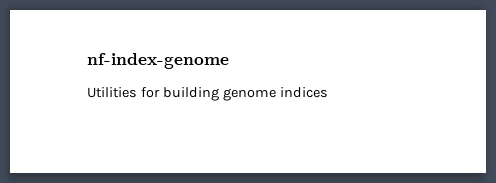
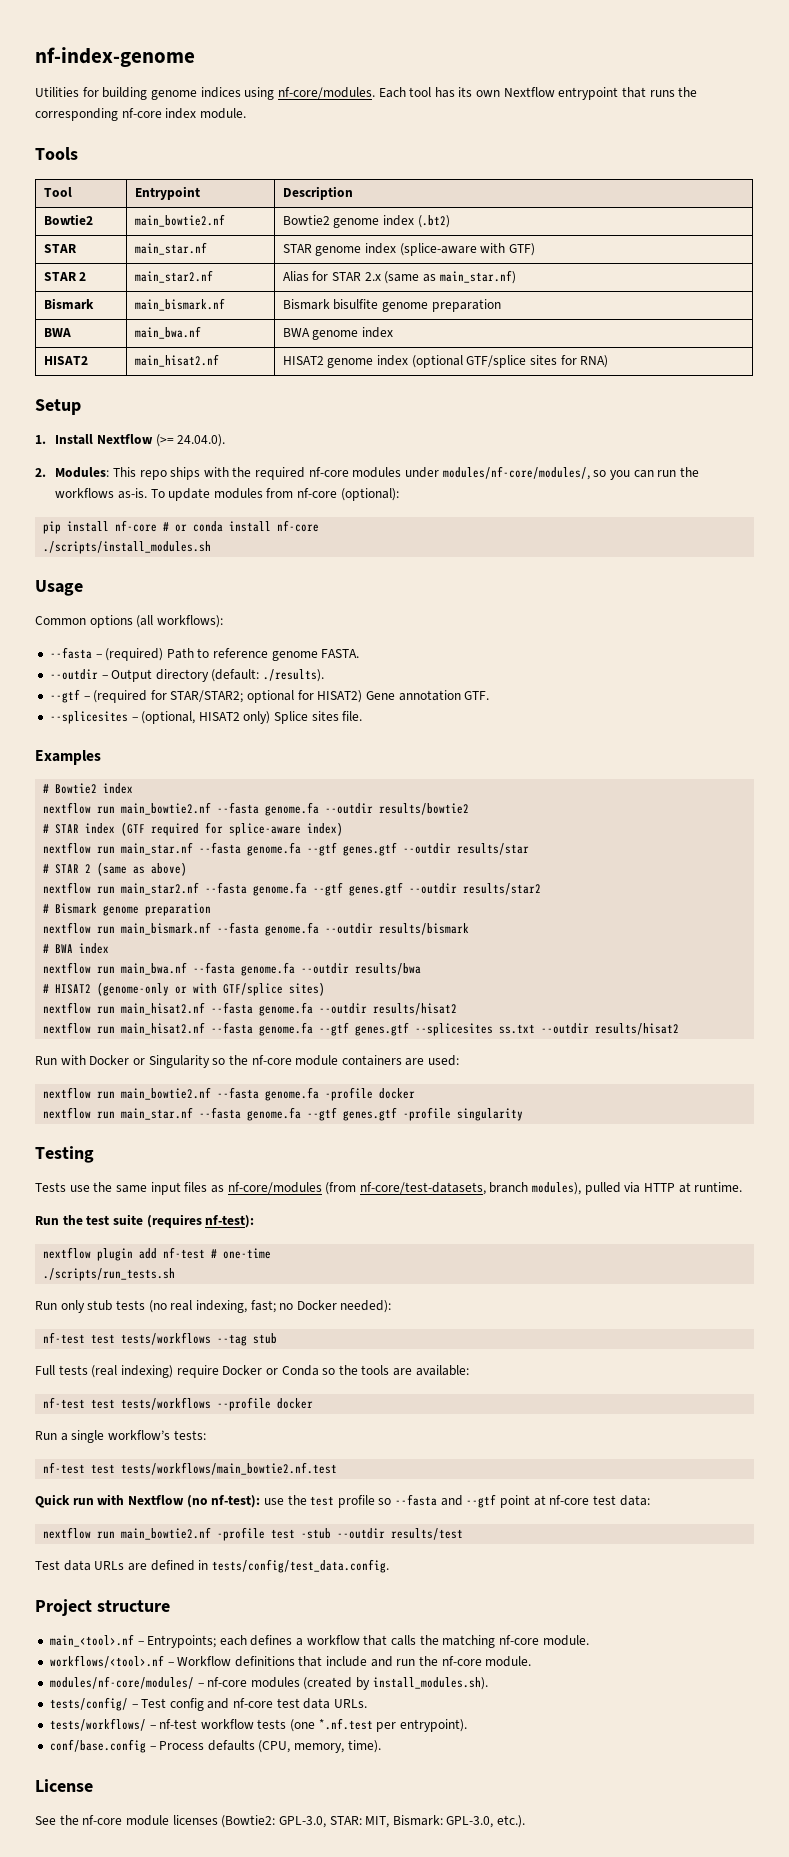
- Utilities for building genome indices
+ Utilities for building genome indices using nf-core/modules. Each tool has its own Nextflow entrypoint that runs the corresponding nf-core index module.
+ Tools
+ Tool | Entrypoint | Description
+ Bowtie2 | main_bowtie2.nf | Bowtie2 genome index (.bt2)
+ STAR | main_star.nf | STAR genome index (splice-aware with GTF)
+ STAR 2 | main_star2.nf | Alias for STAR 2.x (same as main_star.nf)
+ Bismark | main_bismark.nf | Bismark bisulfite genome preparation
+ BWA | main_bwa.nf | BWA genome index
+ HISAT2 | main_hisat2.nf | HISAT2 genome index (optional GTF/splice sites for RNA)
+ Setup
+ 1. Install Nextflow (>= 24.04.0).
+ 2. Modules: This repo ships with the required nf-core modules under modules/nf-core/modules/, so you can run the workflows as-is. To update modules from nf-core (optional):
+ pip install nf-core # or conda install nf-core
+ ./scripts/install_modules.sh
+ Usage
+ Common options (all workflows):
+ --fasta – (required) Path to reference genome FASTA.
+ --outdir – Output directory (default: ./results).
+ --gtf – (required for STAR/STAR2; optional for HISAT2) Gene annotation GTF.
+ --splicesites – (optional, HISAT2 only) Splice sites file.
+ Examples
+ # Bowtie2 index
+ nextflow run main_bowtie2.nf --fasta genome.fa --outdir results/bowtie2
+ # STAR index (GTF required for splice-aware index)
+ nextflow run main_star.nf --fasta genome.fa --gtf genes.gtf --outdir results/star
+ # STAR 2 (same as above)
+ nextflow run main_star2.nf --fasta genome.fa --gtf genes.gtf --outdir results/star2
+ # Bismark genome preparation
+ nextflow run main_bismark.nf --fasta genome.fa --outdir results/bismark
+ # BWA index
+ nextflow run main_bwa.nf --fasta genome.fa --outdir results/bwa
+ # HISAT2 (genome-only or with GTF/splice sites)
+ nextflow run main_hisat2.nf --fasta genome.fa --outdir results/hisat2
+ nextflow run main_hisat2.nf --fasta genome.fa --gtf genes.gtf --splicesites ss.txt --outdir results/hisat2
+ Run with Docker or Singularity so the nf-core module containers are used:
+ nextflow run main_bowtie2.nf --fasta genome.fa -profile docker
+ nextflow run main_star.nf --fasta genome.fa --gtf genes.gtf -profile singularity
+ Testing
+ Tests use the same input files as nf-core/modules (from nf-core/test-datasets, branch modules), pulled via HTTP at runtime.
+ Run the test suite (requires nf-test):
+ nextflow plugin add nf-test # one-time
+ ./scripts/run_tests.sh
+ Run only stub tests (no real indexing, fast; no Docker needed):
+ nf-test test tests/workflows --tag stub
+ Full tests (real indexing) require Docker or Conda so the tools are available:
+ nf-test test tests/workflows --profile docker
+ Run a single workflow’s tests:
+ nf-test test tests/workflows/main_bowtie2.nf.test
+ Quick run with Nextflow (no nf-test): use the test profile so --fasta and --gtf point at nf-core test data:
+ nextflow run main_bowtie2.nf -profile test -stub --outdir results/test
+ Test data URLs are defined in tests/config/test_data.config.
+ Project structure
+ main_<tool>.nf – Entrypoints; each defines a workflow that calls the matching nf-core module.
+ workflows/<tool>.nf – Workflow definitions that include and run the nf-core module.
+ modules/nf-core/modules/ – nf-core modules (created by install_modules.sh).
+ tests/config/ – Test config and nf-core test data URLs.
+ tests/workflows/ – nf-test workflow tests (one *.nf.test per entrypoint).
+ conf/base.config – Process defaults (CPU, memory, time).
+ License
+ See the nf-core module licenses (Bowtie2: GPL-3.0, STAR: MIT, Bismark: GPL-3.0, etc.).

